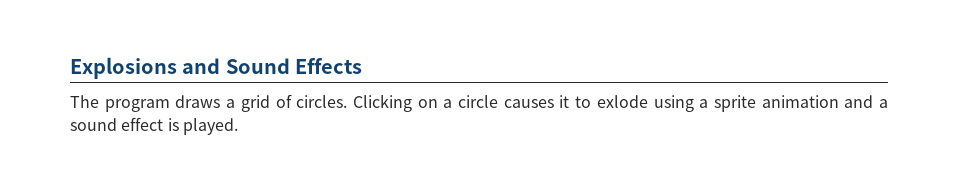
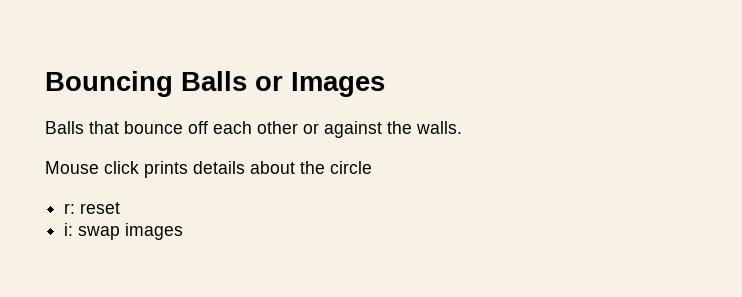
- Explosions and Sound Effects
- The program draws a grid of circles. Clicking on a circle causes it to exlode using a sprite animation and a sound effect is played.
+ Bouncing Balls or Images
+ Balls that bounce off each other or against the walls.
+ Mouse click prints details about the circle
+ r: reset
+ i: swap images

